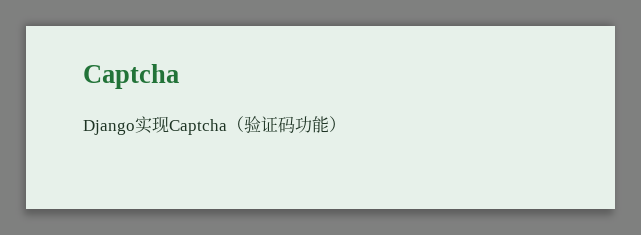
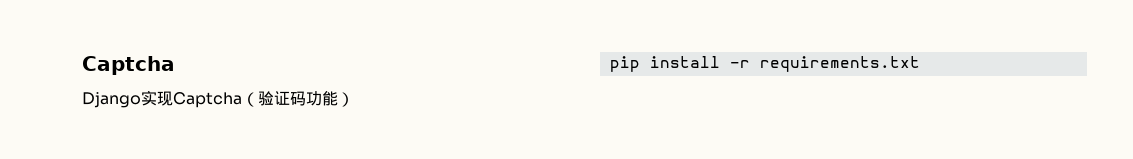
+ pip install -r requirements.txt

